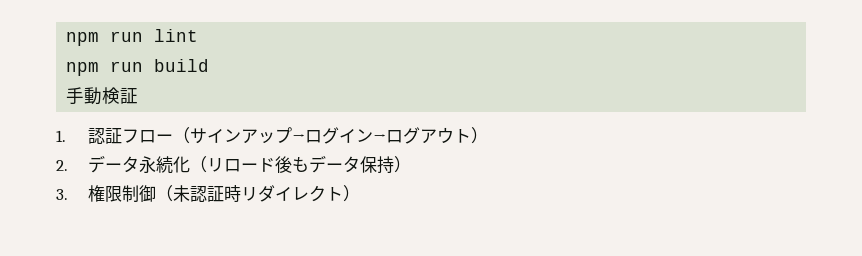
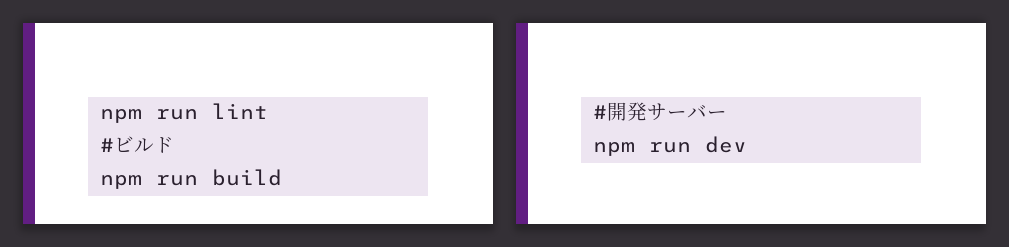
+ #ビルド
- 手動検証
- 1.認証フロー（サインアップ→ログイン→ログアウト）
- 2.データ永続化（リロード後もデータ保持）
- 3.権限制御（未認証時リダイレクト）
+ #開発サーバー
+ npm run dev

